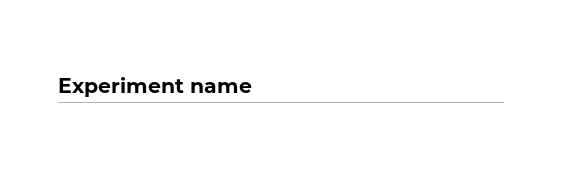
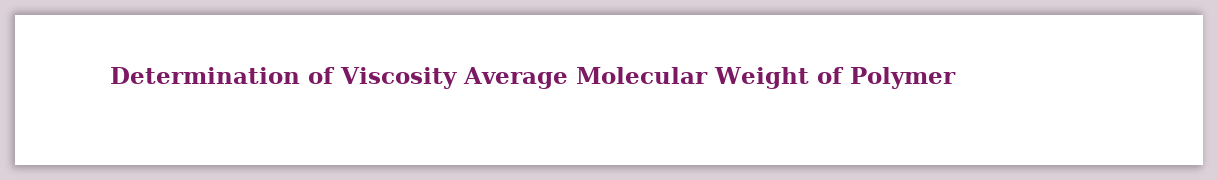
- Experiment name
+ Determination of Viscosity Average Molecular Weight of Polymer

